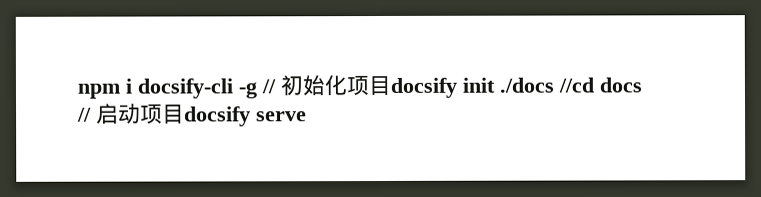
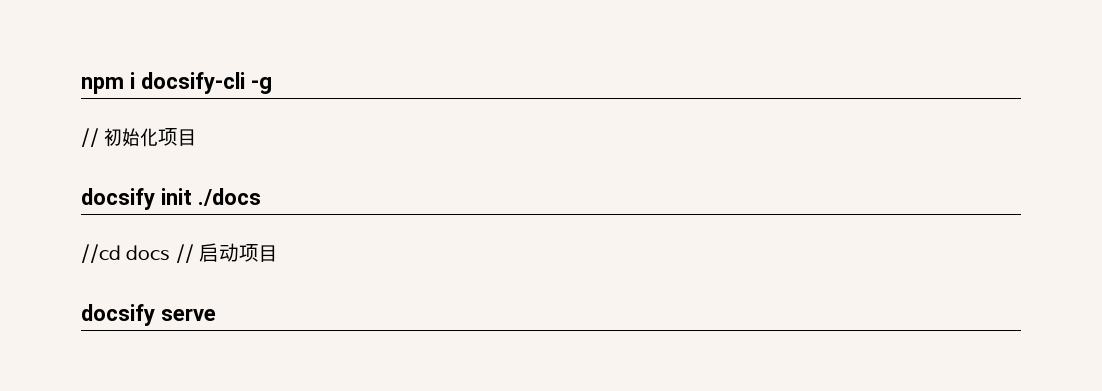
- npm i docsify-cli -g // 初始化项目docsify init ./docs //cd docs // 启动项目docsify serve
+ npm i docsify-cli -g
+ // 初始化项目
+ docsify init ./docs
+ //cd docs // 启动项目
+ docsify serve

